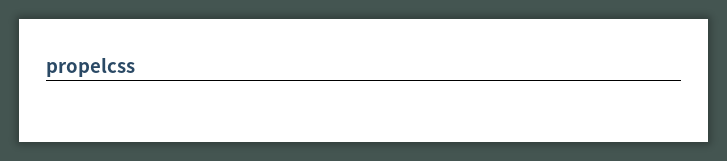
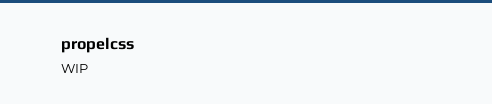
+ WIP

